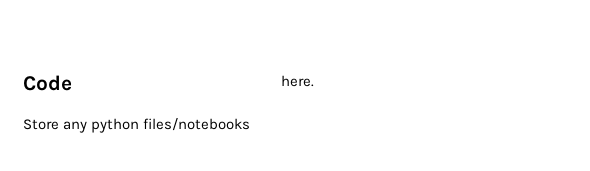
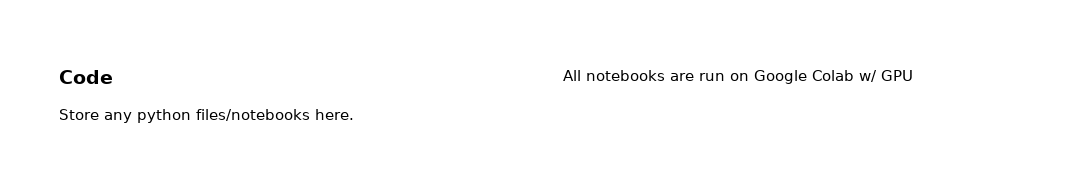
+ All notebooks are run on Google Colab w/ GPU

